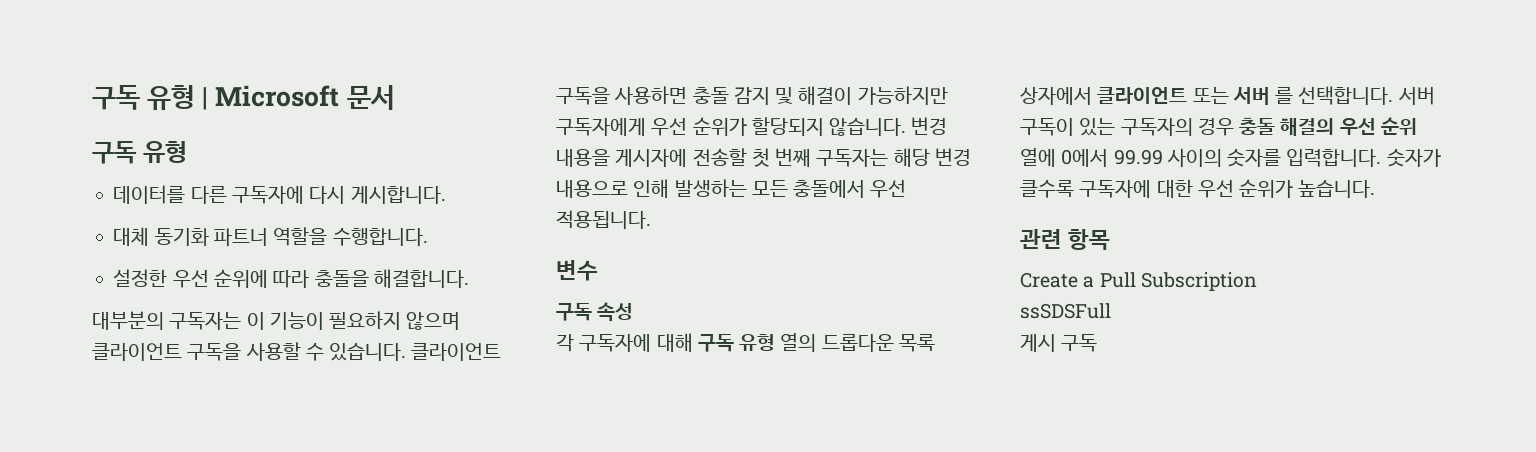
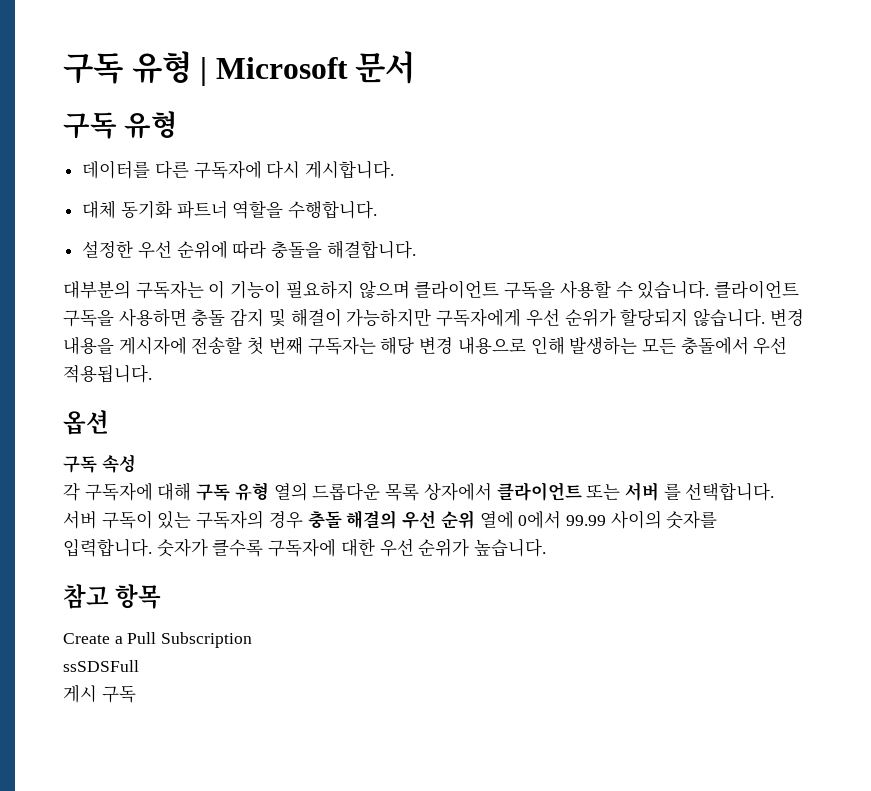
- 변수
+ 옵션
- 관련 항목
+ 참고 항목

